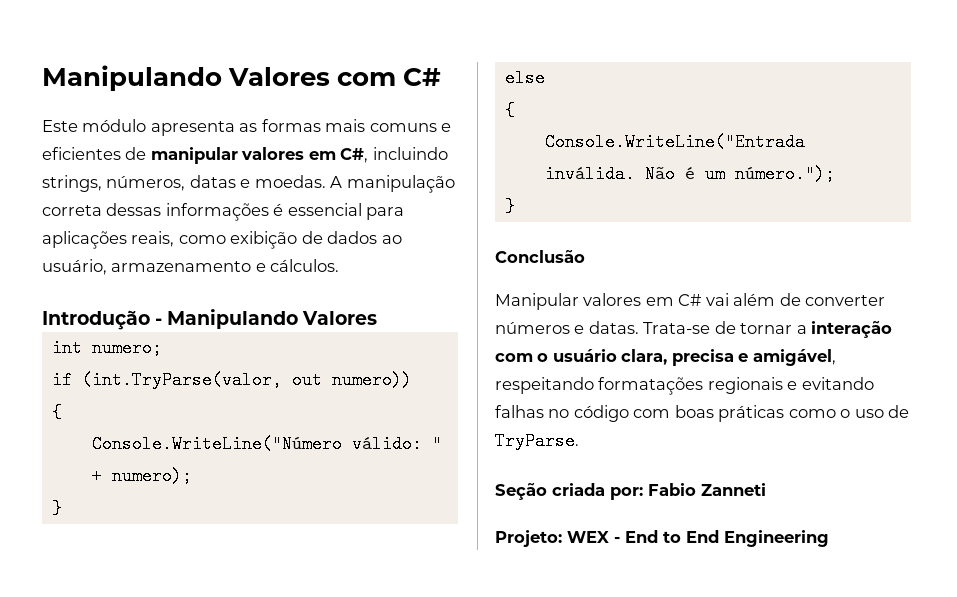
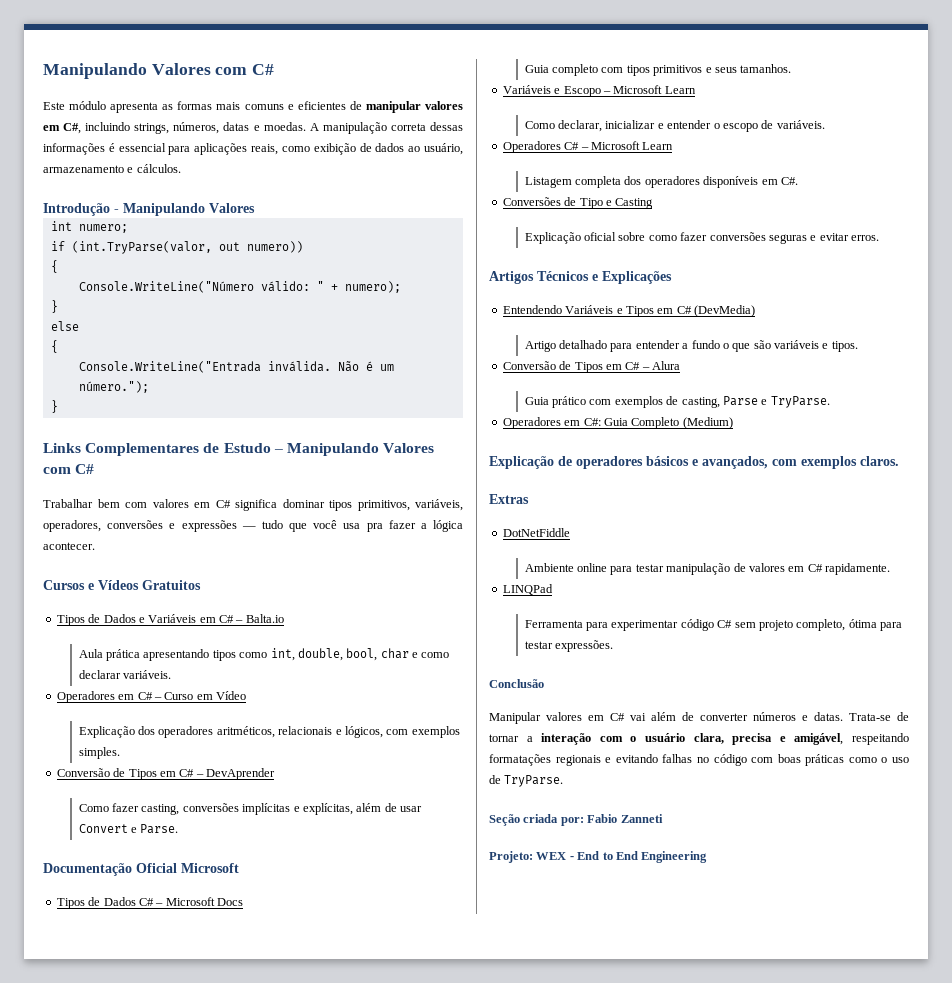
+ Links Complementares de Estudo – Manipulando Valores com C#
+ Trabalhar bem com valores em C# significa dominar tipos primitivos, variáveis, operadores, conversões e expressões — tudo que você usa pra fazer a lógica acontecer.
+ Cursos e Vídeos Gratuitos
+ Tipos de Dados e Variáveis em C# – Balta.io
+ Aula prática apresentando tipos como int, double, bool, char e como declarar variáveis.
+ Operadores em C# – Curso em Vídeo
+ Explicação dos operadores aritméticos, relacionais e lógicos, com exemplos simples.
+ Conversão de Tipos em C# – DevAprender
+ Como fazer casting, conversões implícitas e explícitas, além de usar Convert e Parse.
+ Documentação Oficial Microsoft
+ Tipos de Dados C# – Microsoft Docs
+ Guia completo com tipos primitivos e seus tamanhos.
+ Variáveis e Escopo – Microsoft Learn
+ Como declarar, inicializar e entender o escopo de variáveis.
+ Operadores C# – Microsoft Learn
+ Listagem completa dos operadores disponíveis em C#.
+ Conversões de Tipo e Casting
+ Explicação oficial sobre como fazer conversões seguras e evitar erros.
+ Artigos Técnicos e Explicações
+ Entendendo Variáveis e Tipos em C# (DevMedia)
+ Artigo detalhado para entender a fundo o que são variáveis e tipos.
+ Conversão de Tipos em C# – Alura
+ Guia prático com exemplos de casting, Parse e TryParse.
+ Operadores em C#: Guia Completo (Medium)
+ Explicação de operadores básicos e avançados, com exemplos claros.
+ Extras
+ DotNetFiddle
+ Ambiente online para testar manipulação de valores em C# rapidamente.
+ LINQPad
+ Ferramenta para experimentar código C# sem projeto completo, ótima para testar expressões.

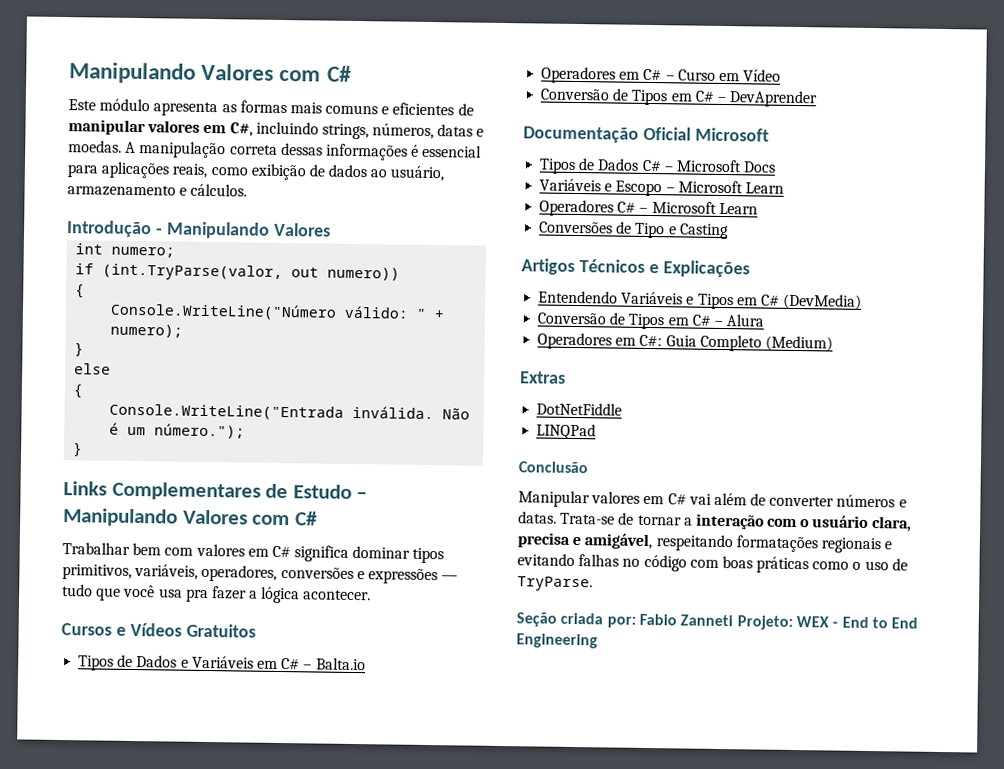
- Aula prática apresentando tipos como int, double, bool, char e como declarar variáveis.
- Explicação dos operadores aritméticos, relacionais e lógicos, com exemplos simples.
- Como fazer casting, conversões implícitas e explícitas, além de usar Convert e Parse.
- Guia completo com tipos primitivos e seus tamanhos.
- Como declarar, inicializar e entender o escopo de variáveis.
- Listagem completa dos operadores disponíveis em C#.
- Explicação oficial sobre como fazer conversões seguras e evitar erros.
- Artigo detalhado para entender a fundo o que são variáveis e tipos.
- Guia prático com exemplos de casting, Parse e TryParse.
- Explicação de operadores básicos e avançados, com exemplos claros.
  Extras
  DotNetFiddle
- Ambiente online para testar manipulação de valores em C# rapidamente.
  LINQPad
- Ferramenta para experimentar código C# sem projeto completo, ótima para testar expressões.
- Seção criada por: Fabio Zanneti
- Projeto: WEX - End to End Engineering
+ Seção criada por: Fabio Zanneti Projeto: WEX - End to End Engineering

